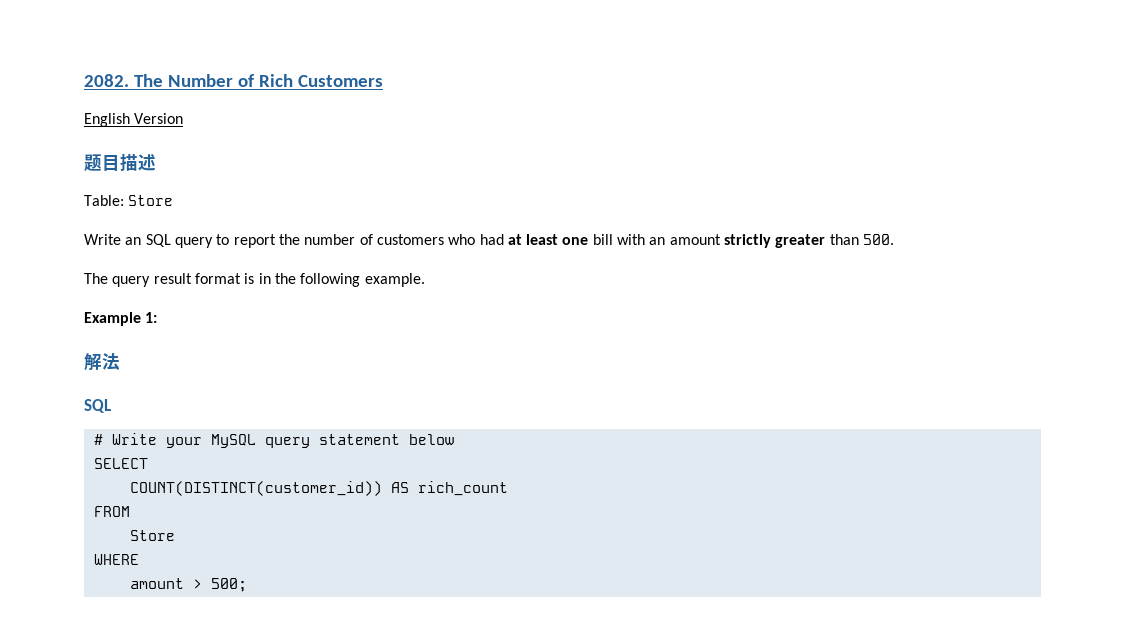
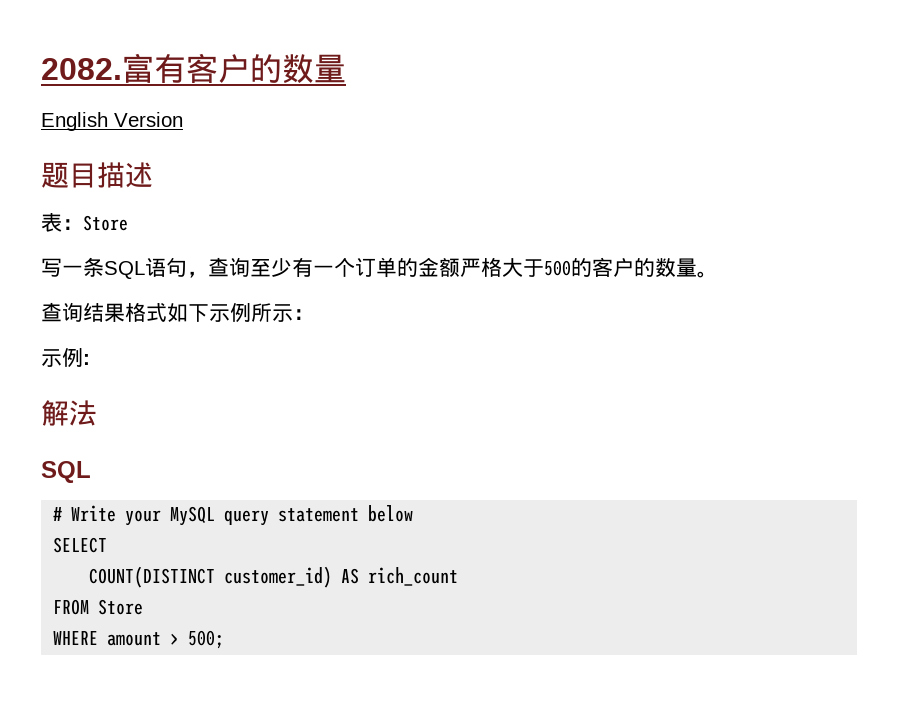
- The Number of Rich Customers
+ 富有客户的数量
- Table: Store
- Write an SQL query to report the number of customers who had at least one bill with an amount strictly greater than 500.
- The query result format is in the following example.
- Example 1:
+ 表：Store
+ 写一条SQL语句，查询至少有一个订单的金额严格大于500的客户的数量。
+ 查询结果格式如下示例所示：
+ 示例:
- COUNT(DISTINCT(customer_id)) AS rich_count
+ COUNT(DISTINCT customer_id) AS rich_count
- FROM
- Store
+ FROM Store
- WHERE
- amount > 500;
+ WHERE amount > 500;

